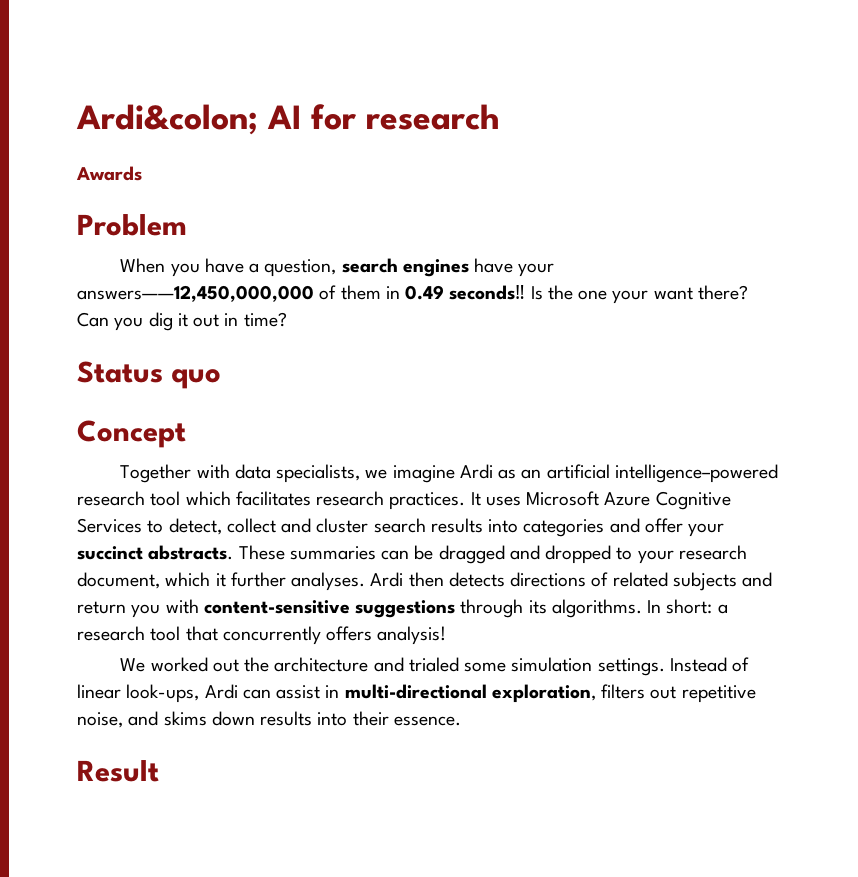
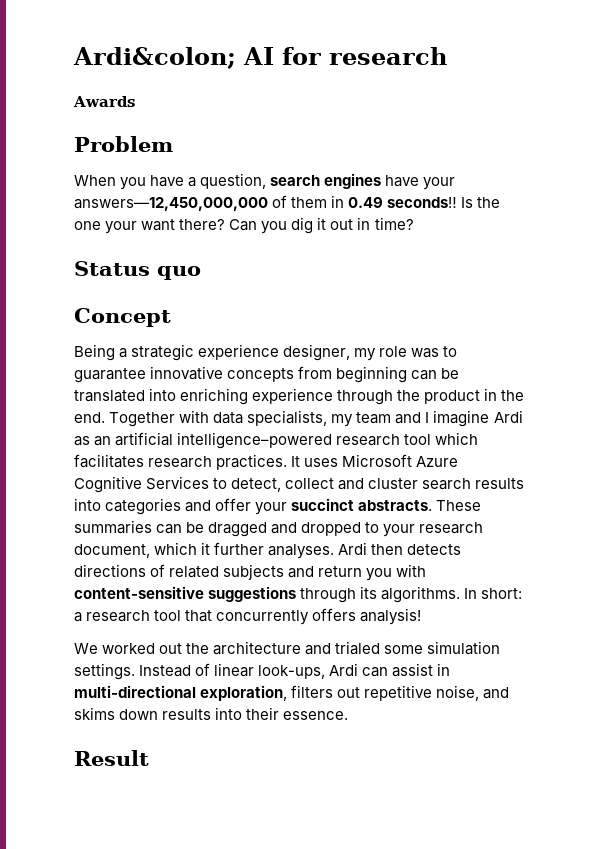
- When you have a question, search engines have your answers——12,450,000,000 of them in 0.49 seconds‼ Is the one your want there?
+ When you have a question, search engines have your answers—12,450,000,000 of them in 0.49 seconds‼ Is the one your want there?
- Together with data specialists, we imagine Ardi as an artificial intelligence–powered research tool which facilitates research practices.
+ Being a strategic experience designer, my role was to guarantee innovative concepts from beginning can be translated into enriching experience through the product in the end. Together with data specialists, my team and I imagine Ardi as an artificial intelligence–powered research tool which facilitates research practices.

